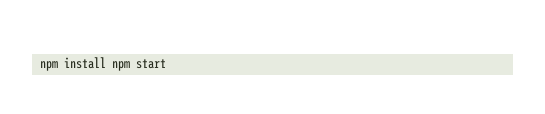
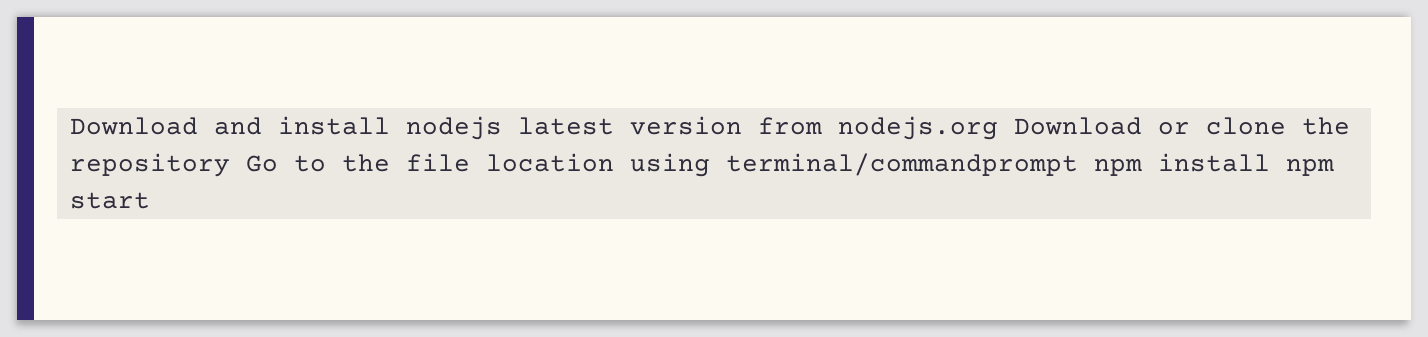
- npm install npm start
+ Download and install nodejs latest version from nodejs.org Download or clone the repository Go to the file location using terminal/commandprompt npm install npm start

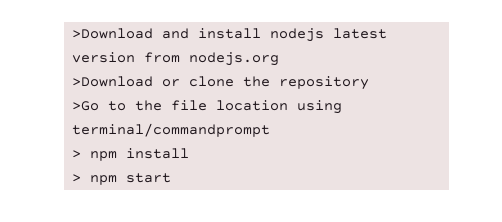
- Download and install nodejs latest version from nodejs.org Download or clone the repository Go to the file location using terminal/commandprompt npm install npm start
+ >Download and install nodejs latest version from nodejs.org
+ >Download or clone the repository
+ >Go to the file location using terminal/commandprompt
+ > npm install
+ > npm start

